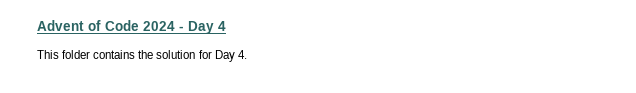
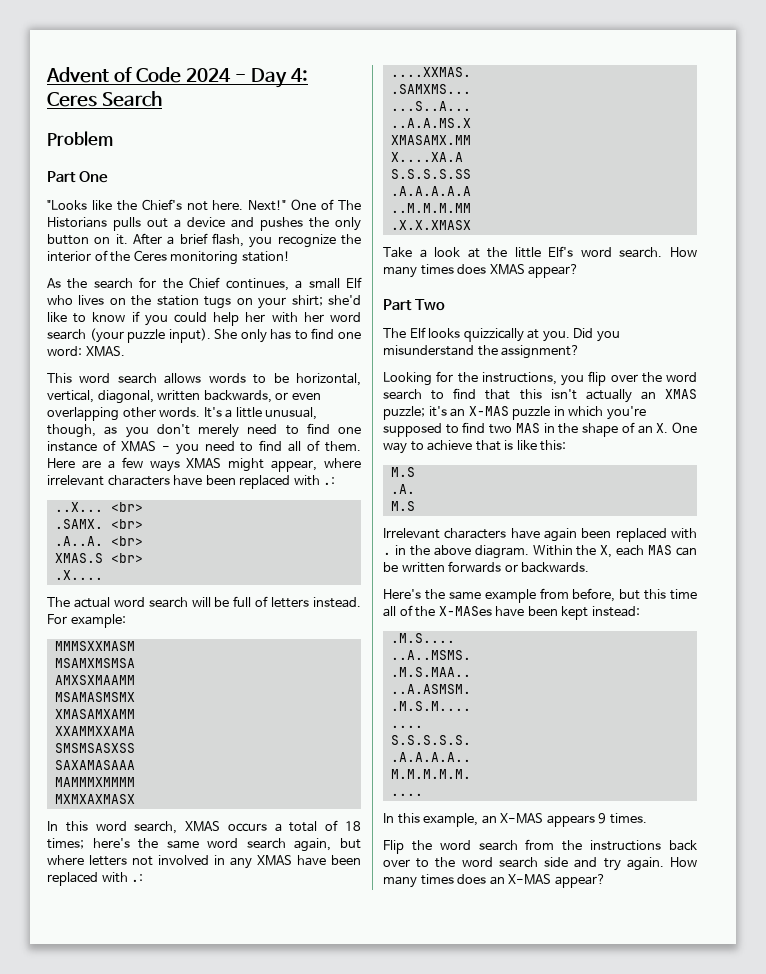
- Advent of Code 2024 - Day 4
- This folder contains the solution for Day 4.
+ Advent of Code 2024 - Day 4: Ceres Search
+ Problem
+ Part One
+ "Looks like the Chief's not here. Next!" One of The Historians pulls out a device and pushes the only button on it. After a brief flash, you recognize the interior of the Ceres monitoring station!
+ As the search for the Chief continues, a small Elf who lives on the station tugs on your shirt; she'd like to know if you could help her with her word search (your puzzle input). She only has to find one word: XMAS.
+ This word search allows words to be horizontal, vertical, diagonal, written backwards, or even overlapping other words. It's a little unusual, though, as you don't merely need to find one instance of XMAS - you need to find all of them. Here are a few ways XMAS might appear, where irrelevant characters have been replaced with .:
+ ..X... <br>
+ .SAMX. <br>
+ .A..A. <br>
+ XMAS.S <br>
+ .X....
+ The actual word search will be full of letters instead. For example:
+ MMMSXXMASM
+ MSAMXMSMSA
+ AMXSXMAAMM
+ MSAMASMSMX
+ XMASAMXAMM
+ XXAMMXXAMA
+ SMSMSASXSS
+ SAXAMASAAA
+ MAMMMXMMMM
+ MXMXAXMASX
+ In this word search, XMAS occurs a total of 18 times; here's the same word search again, but where letters not involved in any XMAS have been replaced with .:
+ ....XXMAS.
+ .SAMXMS...
+ ...S..A...
+ ..A.A.MS.X
+ XMASAMX.MM
+ X....XA.A
+ S.S.S.S.SS
+ .A.A.A.A.A
+ ..M.M.M.MM
+ .X.X.XMASX
+ Take a look at the little Elf's word search. How many times does XMAS appear?
+ Part Two
+ The Elf looks quizzically at you. Did you misunderstand the assignment?
+ Looking for the instructions, you flip over the word search to find that this isn't actually an XMAS puzzle; it's an X-MAS puzzle in which you're supposed to find two MAS in the shape of an X. One way to achieve that is like this:
+ M.S
+ .A.
+ M.S
+ Irrelevant characters have again been replaced with . in the above diagram. Within the X, each MAS can be written forwards or backwards.
+ Here's the same example from before, but this time all of the X-MASes have been kept instead:
+ .M.S....
+ ..A..MSMS.
+ .M.S.MAA..
+ ..A.ASMSM.
+ .M.S.M....
+ ....
+ S.S.S.S.S.
+ .A.A.A.A..
+ M.M.M.M.M.
+ ....
+ In this example, an X-MAS appears 9 times.
+ Flip the word search from the instructions back over to the word search side and try again. How many times does an X-MAS appear?

